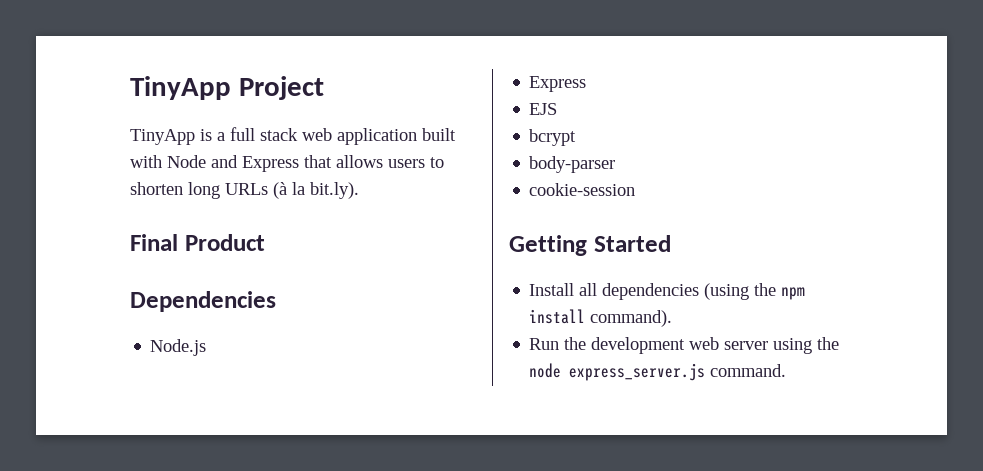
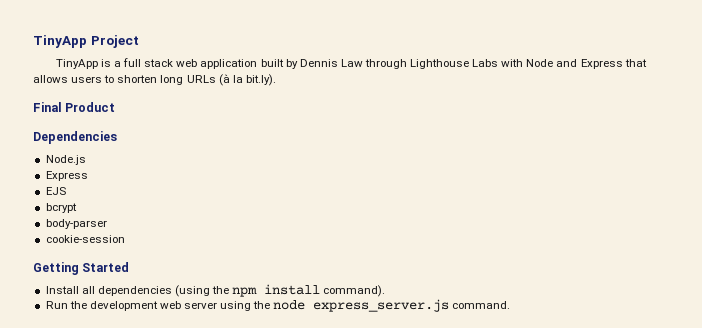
- TinyApp is a full stack web application built with Node and Express that allows users to shorten long URLs (à la bit.ly).
+ TinyApp is a full stack web application built by Dennis Law through Lighthouse Labs with Node and Express that allows users to shorten long URLs (à la bit.ly).

